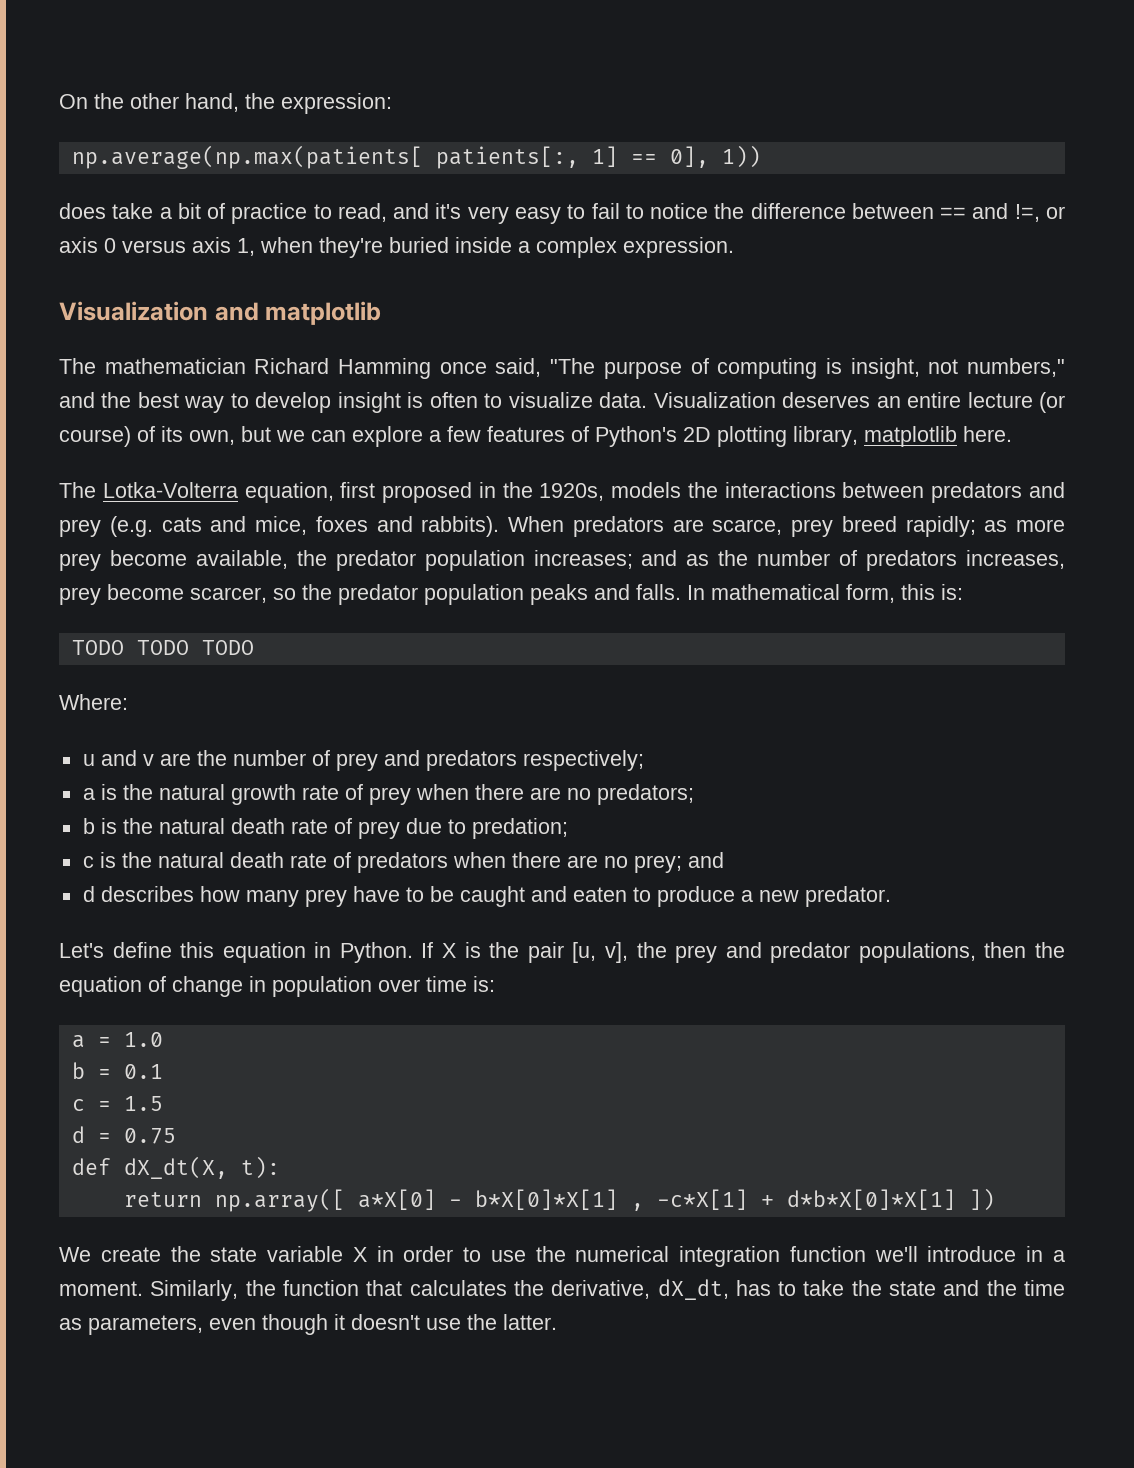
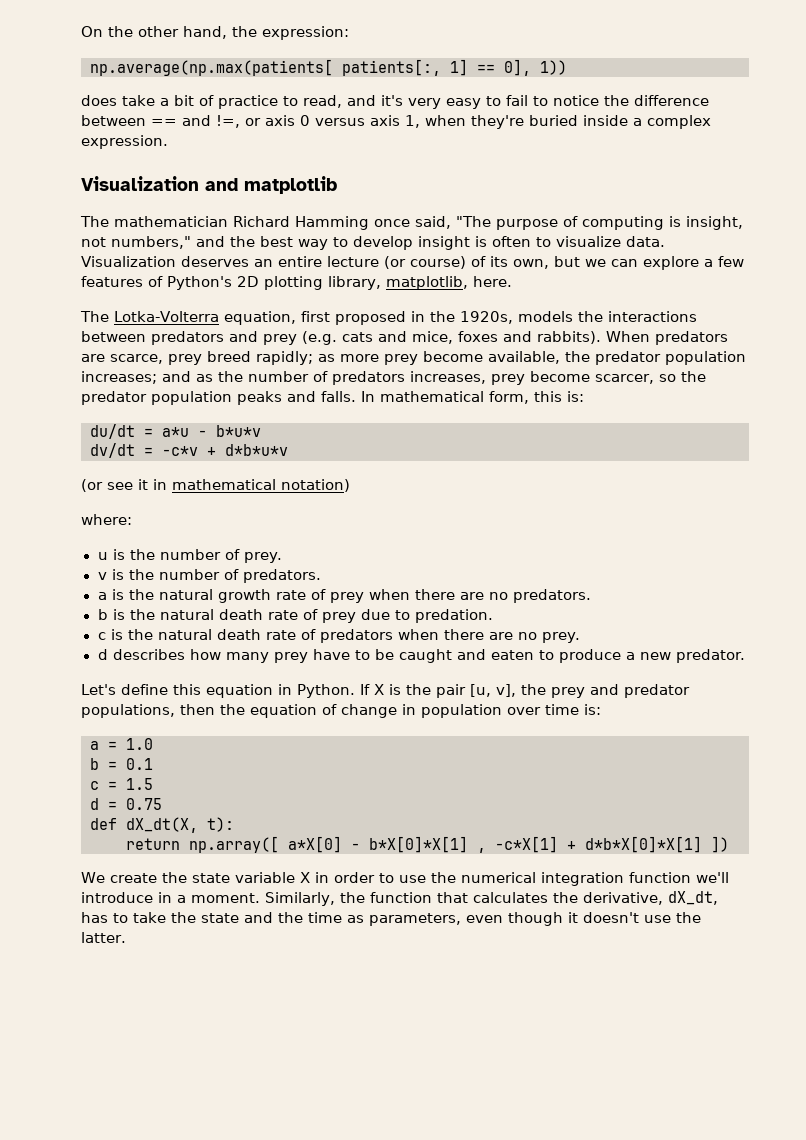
- Visualization deserves an entire lecture (or course) of its own, but we can explore a few features of Python's 2D plotting library, matplotlib here.
+ Visualization deserves an entire lecture (or course) of its own, but we can explore a few features of Python's 2D plotting library, matplotlib, here.
- TODO TODO TODO
- Where:
- u and v are the number of prey and predators respectively;
+ du/dt = a*u - b*u*v
+ dv/dt = -c*v + d*b*u*v
+ (or see it in mathematical notation)
+ where:
+ u is the number of prey.
+ v is the number of predators.
- a is the natural growth rate of prey when there are no predators;
+ a is the natural growth rate of prey when there are no predators.
- b is the natural death rate of prey due to predation;
+ b is the natural death rate of prey due to predation.
- c is the natural death rate of predators when there are no prey; and
+ c is the natural death rate of predators when there are no prey.

